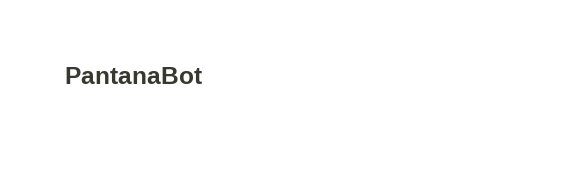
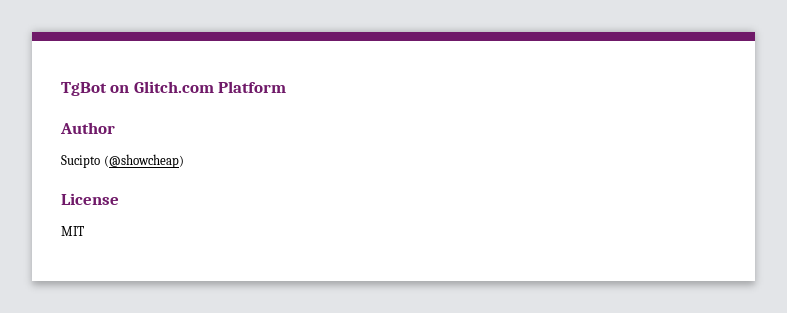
- PantanaBot
+ TgBot on Glitch.com Platform
+ Author
+ Sucipto (@showcheap)
+ License
+ MIT

